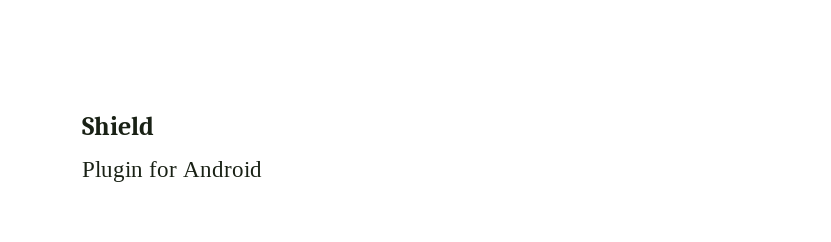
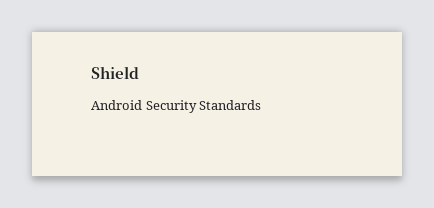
- Plugin for Android
+ Android Security Standards

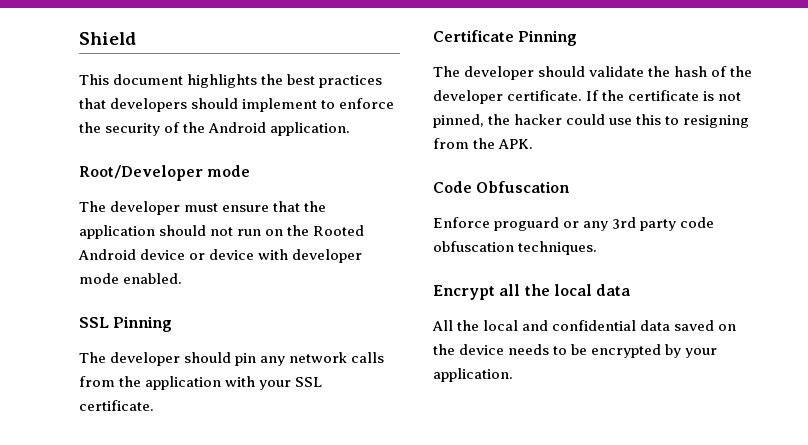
- Android Security Standards
+ This document highlights the best practices that developers should implement to enforce the security of the Android application.
+ Root/Developer mode
+ The developer must ensure that the application should not run on the Rooted Android device or device with developer mode enabled.
+ SSL Pinning
+ The developer should pin any network calls from the application with your SSL certificate.
+ Certificate Pinning
+ The developer should validate the hash of the developer certificate. If the certificate is not pinned, the hacker could use this to resigning from the APK.
+ Code Obfuscation
+ Enforce proguard or any 3rd party code obfuscation techniques.
+ Encrypt all the local data
+ All the local and confidential data saved on the device needs to be encrypted by your application.

